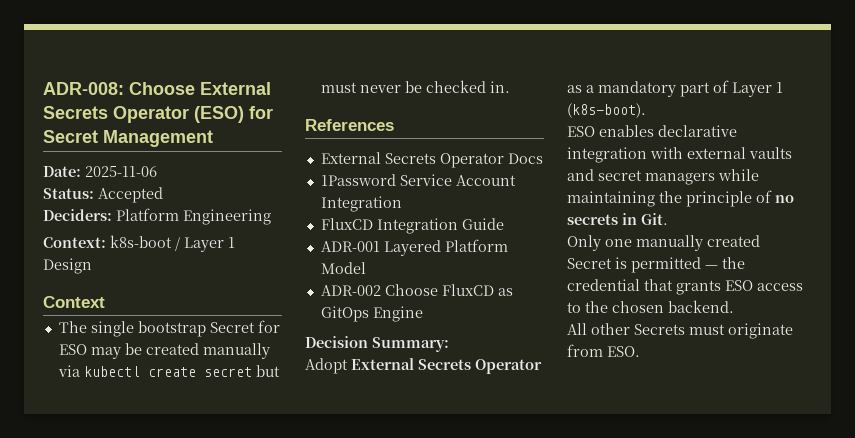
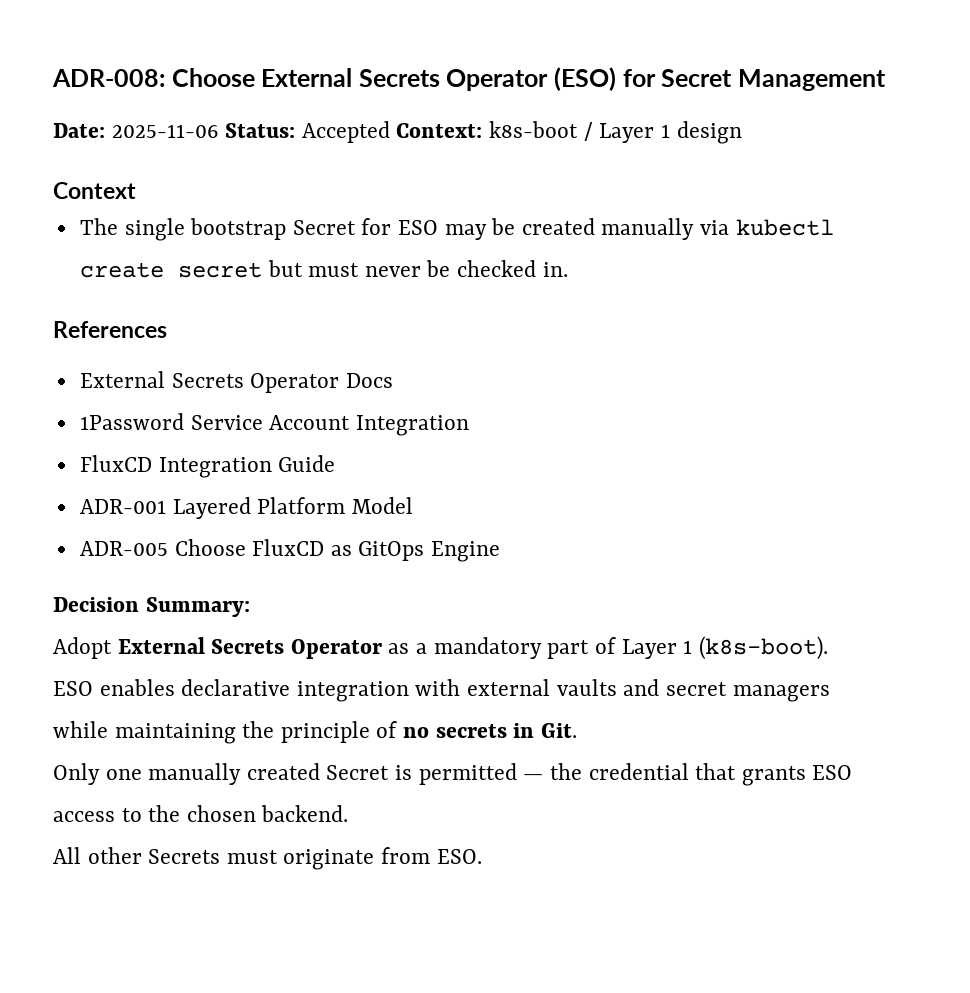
- Date: 2025-11-06
- Status: Accepted
- Deciders: Platform Engineering
- Context: k8s-boot / Layer 1 Design
+ Date: 2025-11-06 Status: Accepted Context: k8s-boot / Layer 1 design
- ADR-002 Choose FluxCD as GitOps Engine
+ ADR-005 Choose FluxCD as GitOps Engine

